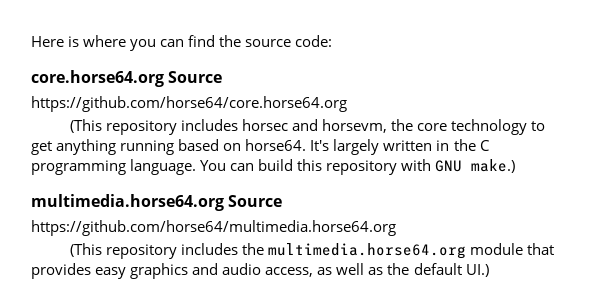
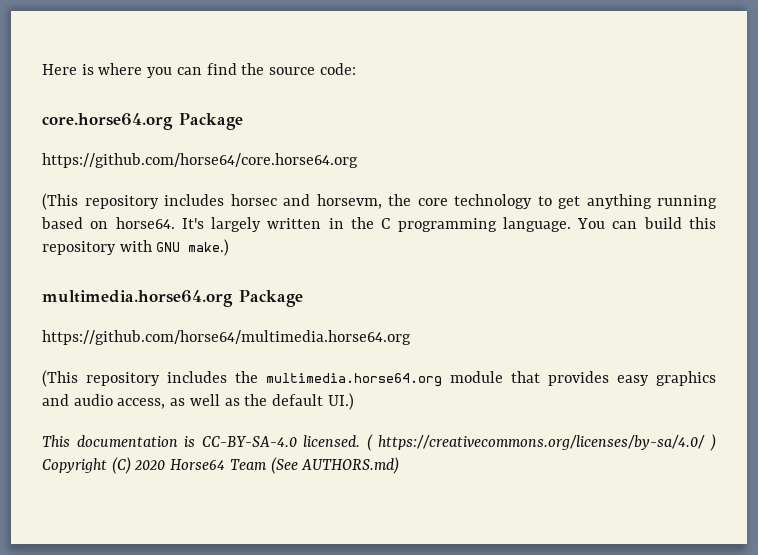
- core.horse64.org Source
+ core.horse64.org Package
- multimedia.horse64.org Source
+ multimedia.horse64.org Package
+ This documentation is CC-BY-SA-4.0 licensed. ( https://creativecommons.org/licenses/by-sa/4.0/ ) Copyright (C) 2020 Horse64 Team (See AUTHORS.md)

